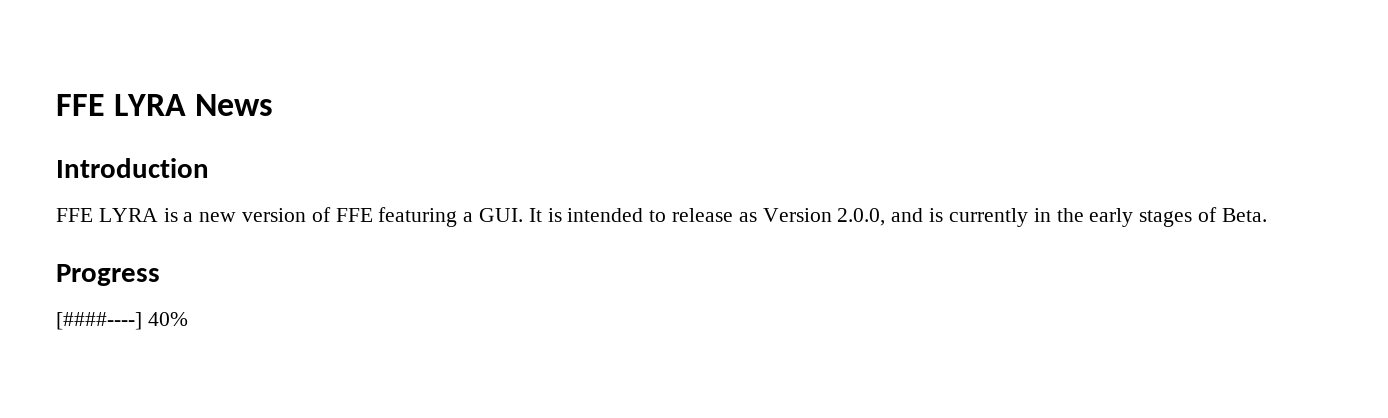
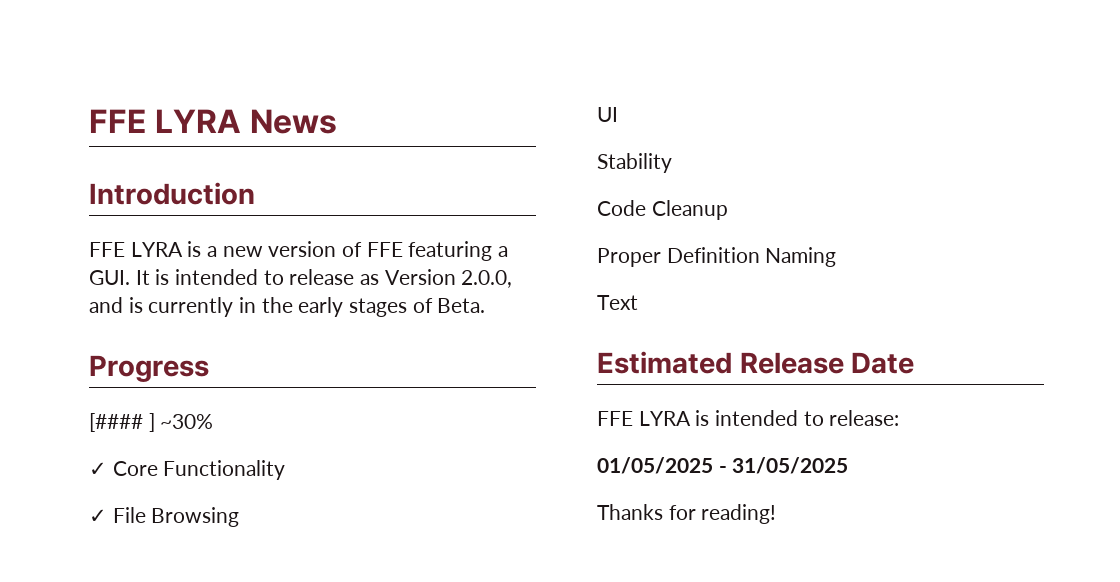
- [####----] 40%
+ [#### ] ~30%
+ ✓ Core Functionality
+ ✓ File Browsing
+ UI
+ Stability
+ Code Cleanup
+ Proper Definition Naming
+ Text
+ Estimated Release Date
+ FFE LYRA is intended to release:
+ 01/05/2025 - 31/05/2025
+ Thanks for reading!

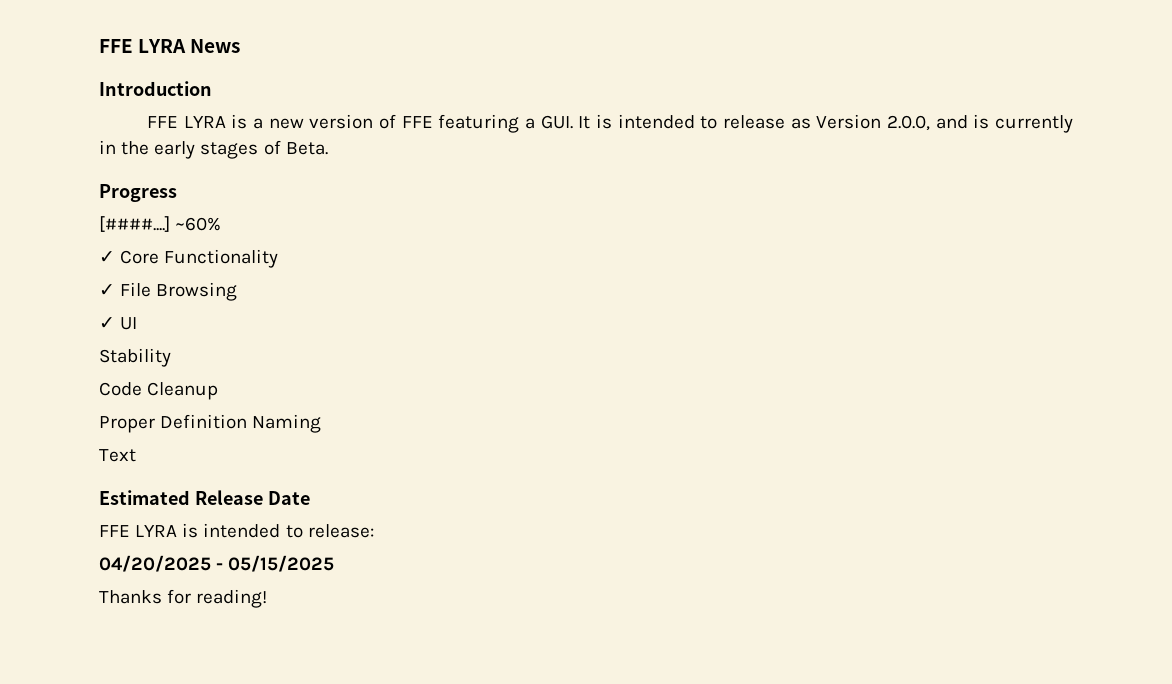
- [#### ] ~30%
+ [####....] ~60%
- UI
+ ✓ UI
- 01/05/2025 - 31/05/2025
+ 04/20/2025 - 05/15/2025

